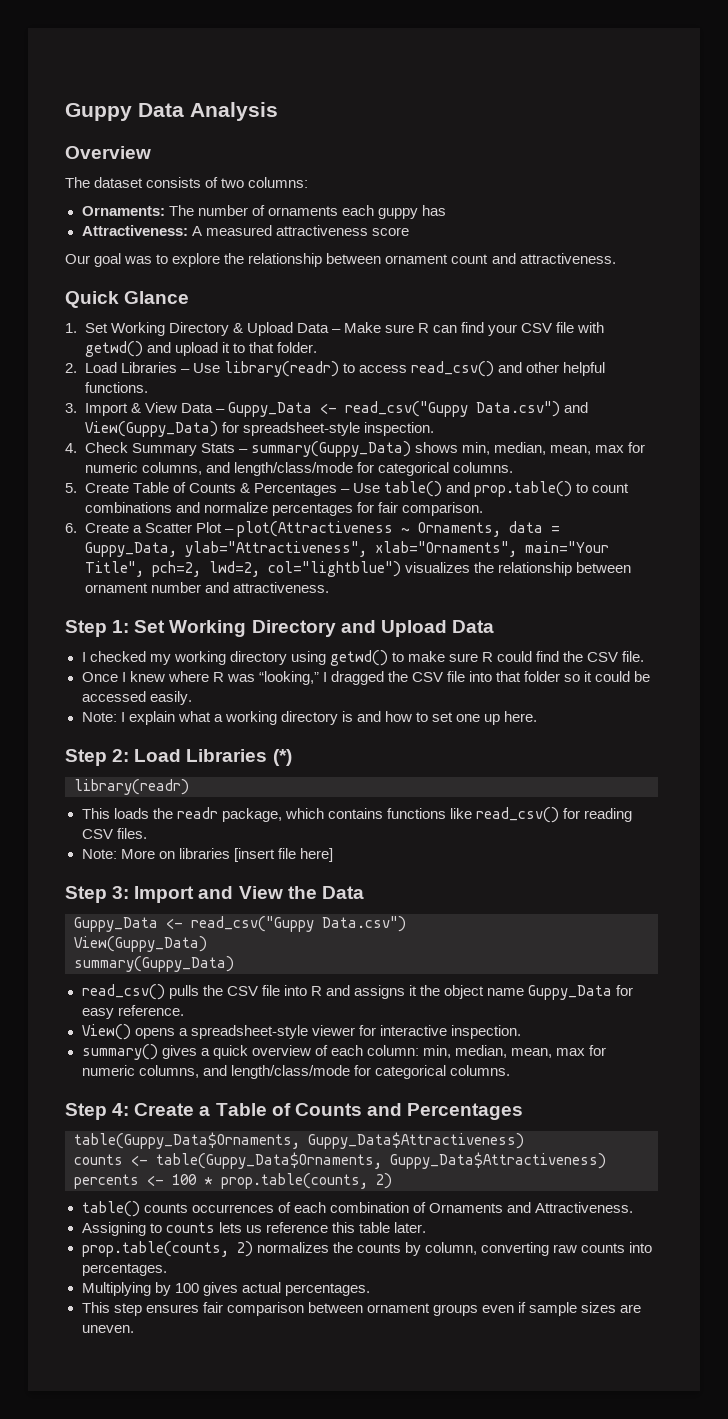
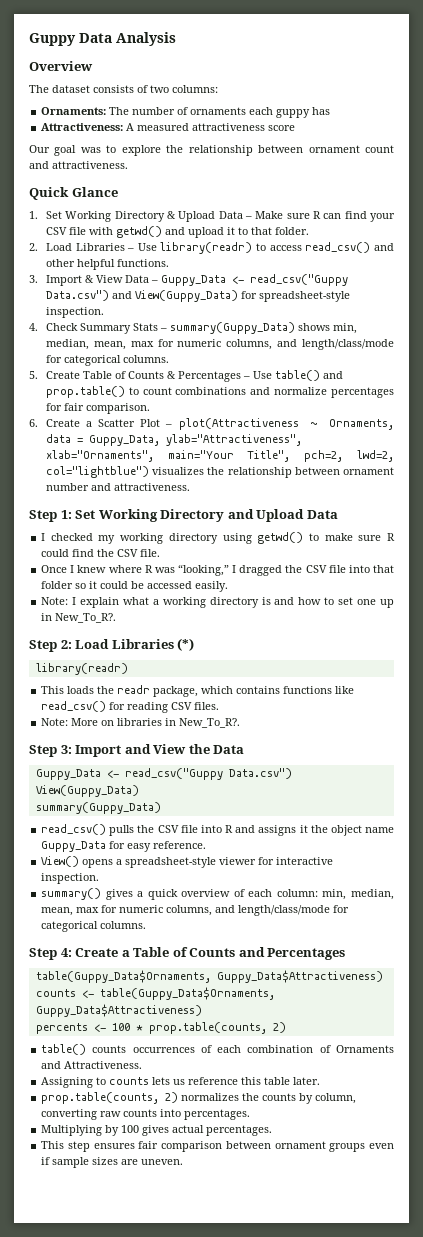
- Note: I explain what a working directory is and how to set one up here.
+ Note: I explain what a working directory is and how to set one up in New_To_R?.
- Note: More on libraries [insert file here]
+ Note: More on libraries in New_To_R?.

